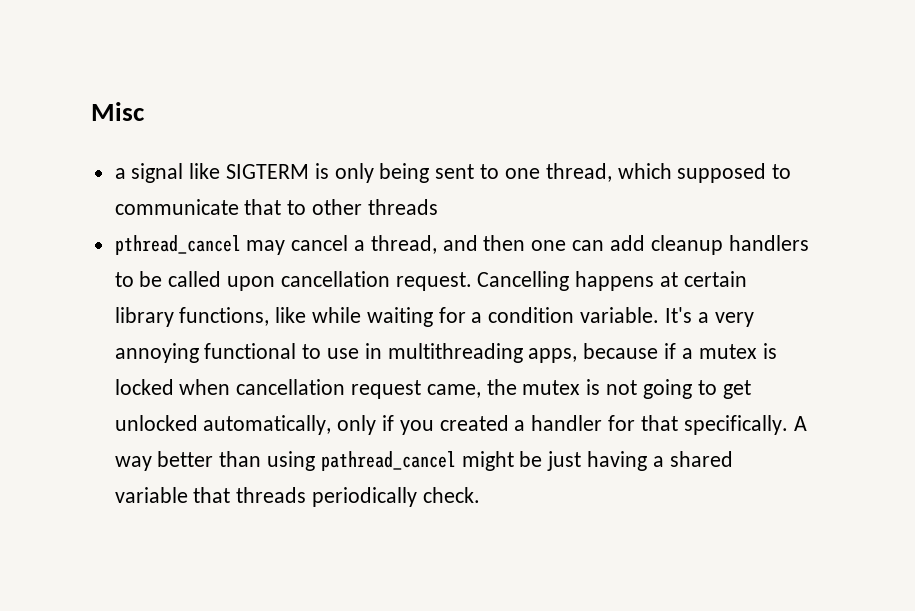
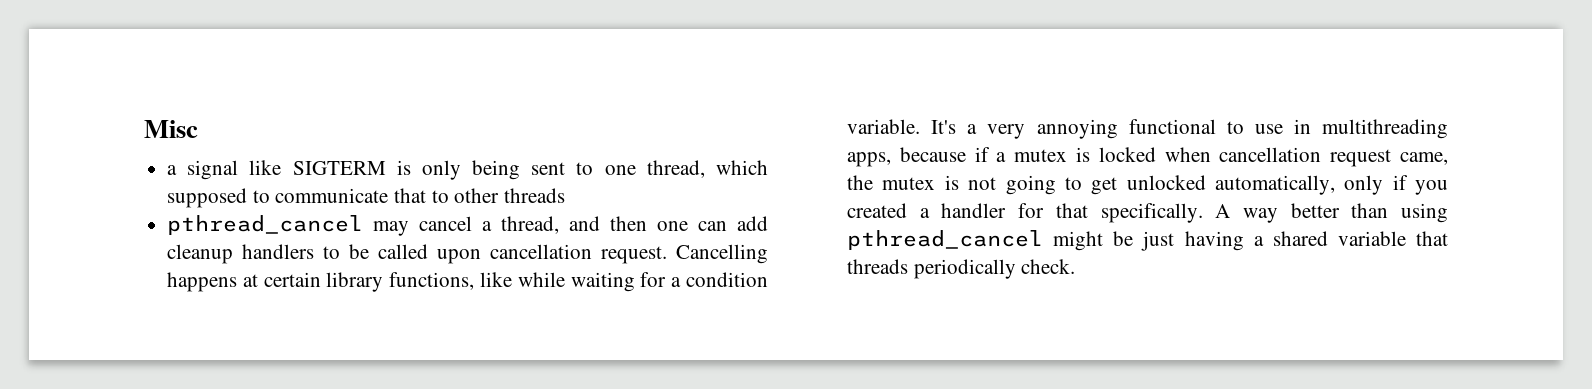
- A way better than using pathread_cancel might be just having a shared variable that threads periodically check.
+ A way better than using pthread_cancel might be just having a shared variable that threads periodically check.

